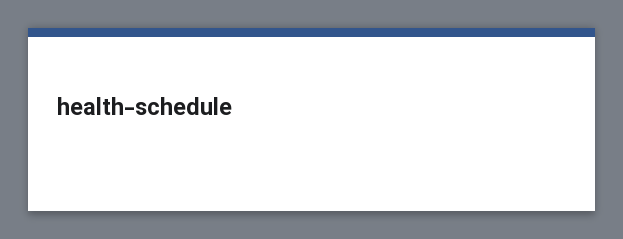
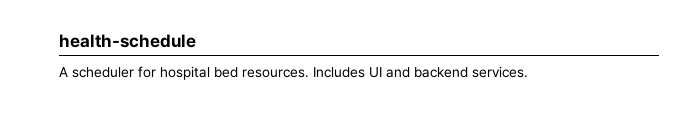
+ A scheduler for hospital bed resources. Includes UI and backend services.

